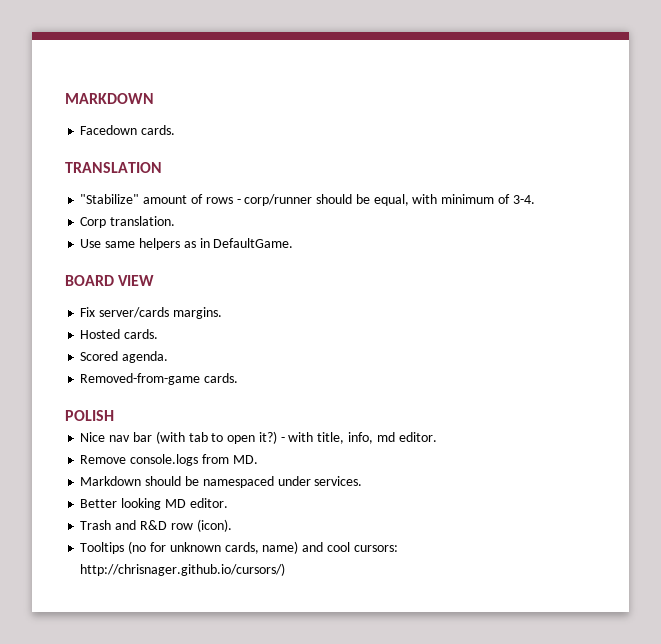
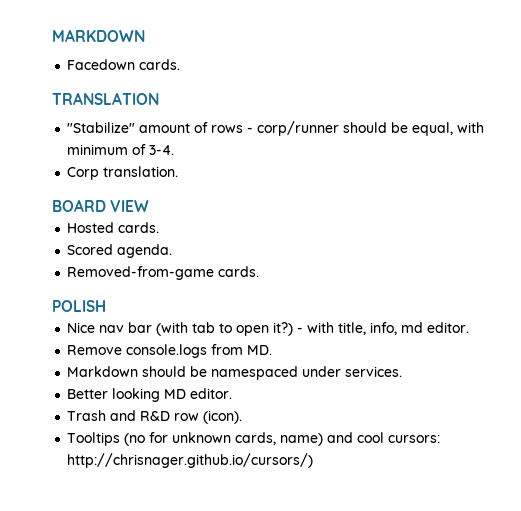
- Use same helpers as in DefaultGame.
- Fix server/cards margins.

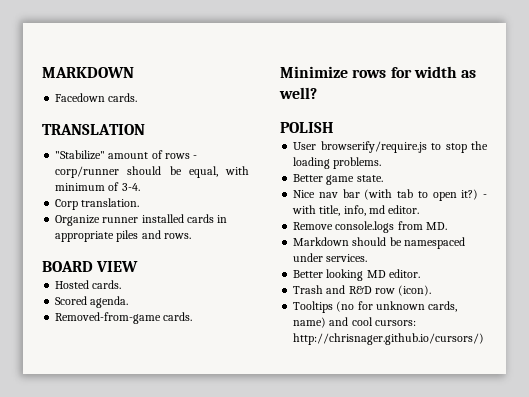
+ Organize runner installed cards in appropriate piles and rows.
+ Minimize rows for width as well?
  POLISH
+ User browserify/require.js to stop the loading problems.
+ Better game state.

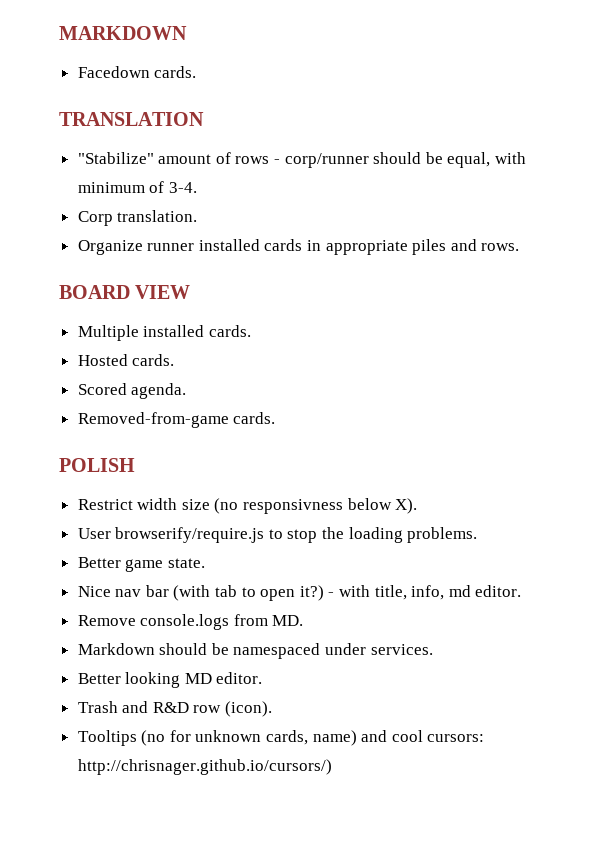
+ Multiple installed cards.
- Minimize rows for width as well?
  POLISH
+ Restrict width size (no responsivness below X).

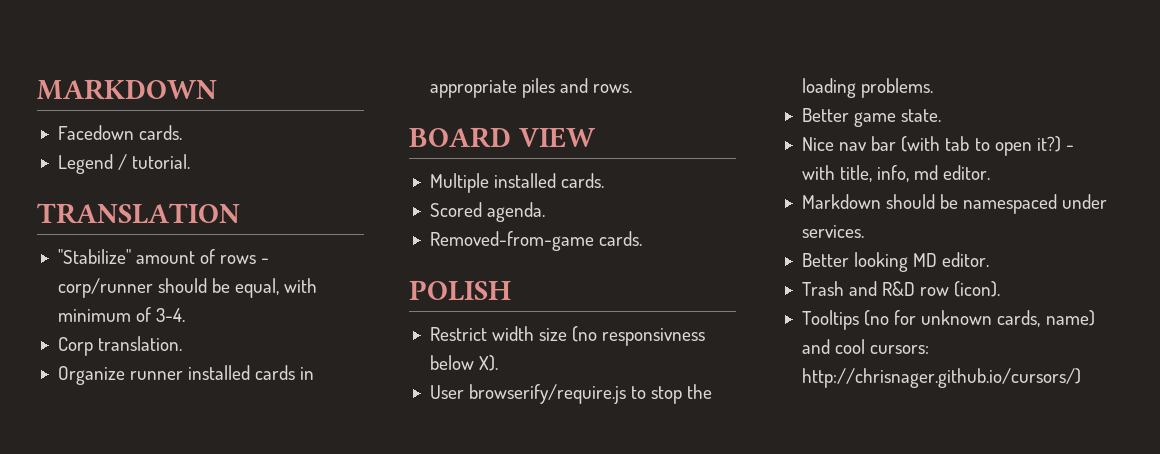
+ Legend / tutorial.
- Hosted cards.
- Remove console.logs from MD.

